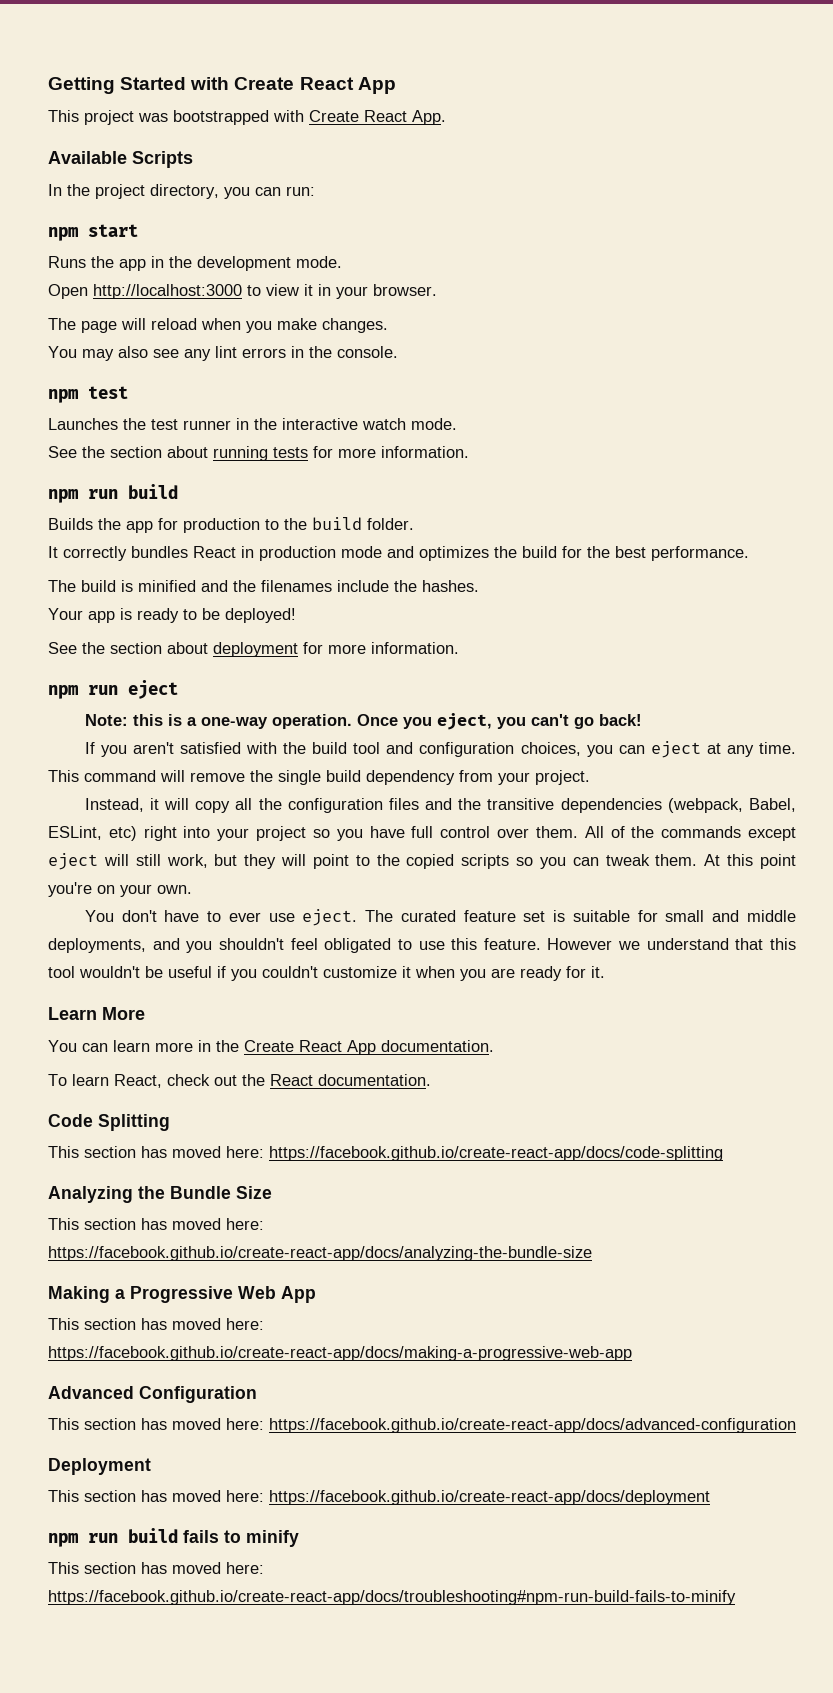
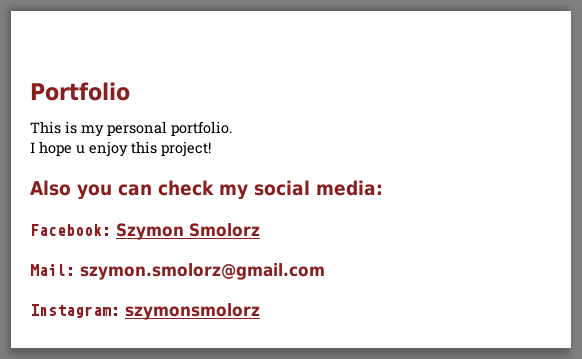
- Getting Started with Create React App
- This project was bootstrapped with Create React App.
- Available Scripts
- In the project directory, you can run:
- npm start
- Runs the app in the development mode.
- Open http://localhost:3000 to view it in your browser.
- The page will reload when you make changes.
- You may also see any lint errors in the console.
- npm test
- Launches the test runner in the interactive watch mode.
- See the section about running tests for more information.
- npm run build
- Builds the app for production to the build folder.
- It correctly bundles React in production mode and optimizes the build for the best performance.
- The build is minified and the filenames include the hashes.
- Your app is ready to be deployed!
- See the section about deployment for more information.
- npm run eject
- Note: this is a one-way operation. Once you eject, you can't go back!
- If you aren't satisfied with the build tool and configuration choices, you can eject at any time. This command will remove the single build dependency from your project.
- Instead, it will copy all the configuration files and the transitive dependencies (webpack, Babel, ESLint, etc) right into your project so you have full control over them. All of the commands except eject will still work, but they will point to the copied scripts so you can tweak them. At this point you're on your own.
- You don't have to ever use eject. The curated feature set is suitable for small and middle deployments, and you shouldn't feel obligated to use this feature. However we understand that this tool wouldn't be useful if you couldn't customize it when you are ready for it.
- Learn More
- You can learn more in the Create React App documentation.
- To learn React, check out the React documentation.
- Code Splitting
- This section has moved here: https://facebook.github.io/create-react-app/docs/code-splitting
- Analyzing the Bundle Size
- This section has moved here: https://facebook.github.io/create-react-app/docs/analyzing-the-bundle-size
- Making a Progressive Web App
- This section has moved here: https://facebook.github.io/create-react-app/docs/making-a-progressive-web-app
- Advanced Configuration
- This section has moved here: https://facebook.github.io/create-react-app/docs/advanced-configuration
- Deployment
- This section has moved here: https://facebook.github.io/create-react-app/docs/deployment
- npm run build fails to minify
- This section has moved here: https://facebook.github.io/create-react-app/docs/troubleshooting#npm-run-build-fails-to-minify
+ Portfolio
+ This is my personal portfolio.
+ I hope u enjoy this project!
+ Also you can check my social media:
+ Facebook: Szymon Smolorz
+ Mail: szymon.smolorz@gmail.com
+ Instagram: szymonsmolorz

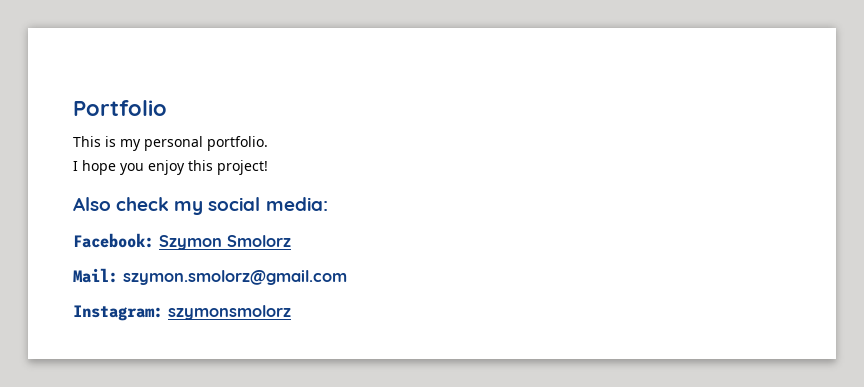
- I hope u enjoy this project!
+ I hope you enjoy this project!
- Also you can check my social media:
+ Also check my social media:

